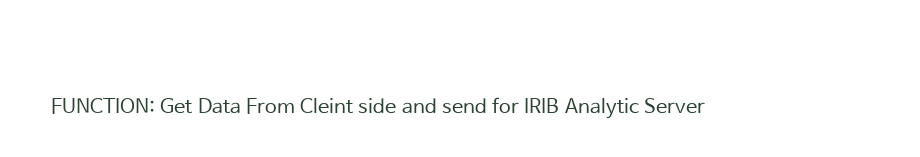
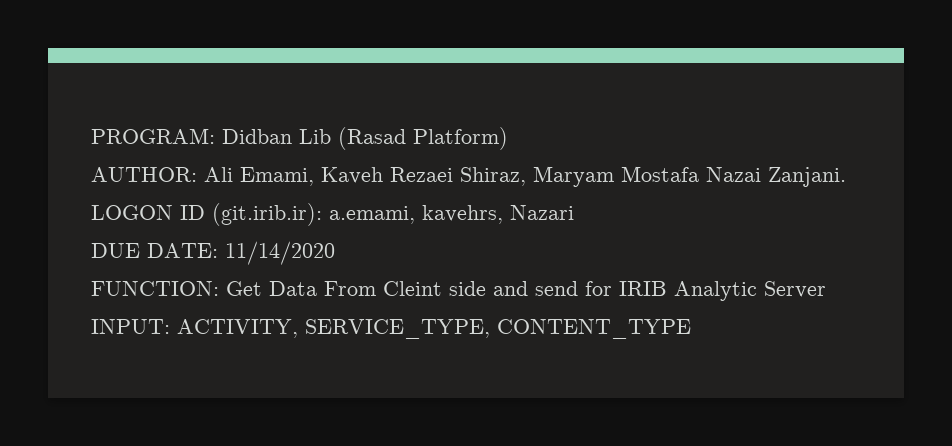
+ PROGRAM: Didban Lib (Rasad Platform)
+ AUTHOR: Ali Emami, Kaveh Rezaei Shiraz, Maryam Mostafa Nazai Zanjani.
+ LOGON ID (git.irib.ir): a.emami, kavehrs, Nazari
+ DUE DATE: 11/14/2020
+ INPUT: ACTIVITY, SERVICE_TYPE, CONTENT_TYPE

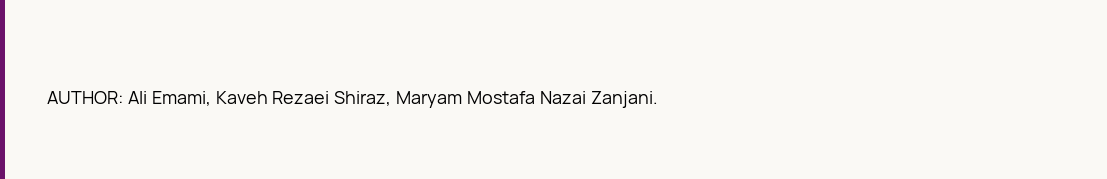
- PROGRAM: Didban Lib (Rasad Platform)
- LOGON ID (git.irib.ir): a.emami, kavehrs, Nazari
- DUE DATE: 11/14/2020
- FUNCTION: Get Data From Cleint side and send for IRIB Analytic Server
- INPUT: ACTIVITY, SERVICE_TYPE, CONTENT_TYPE

